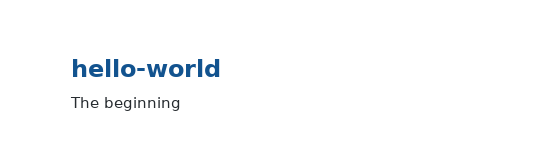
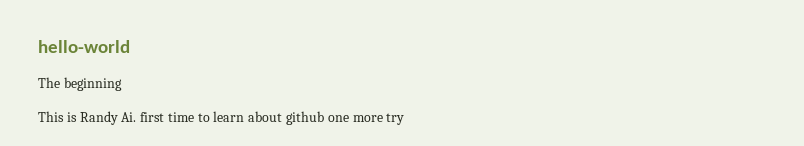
+ This is Randy Ai. first time to learn about github one more try

